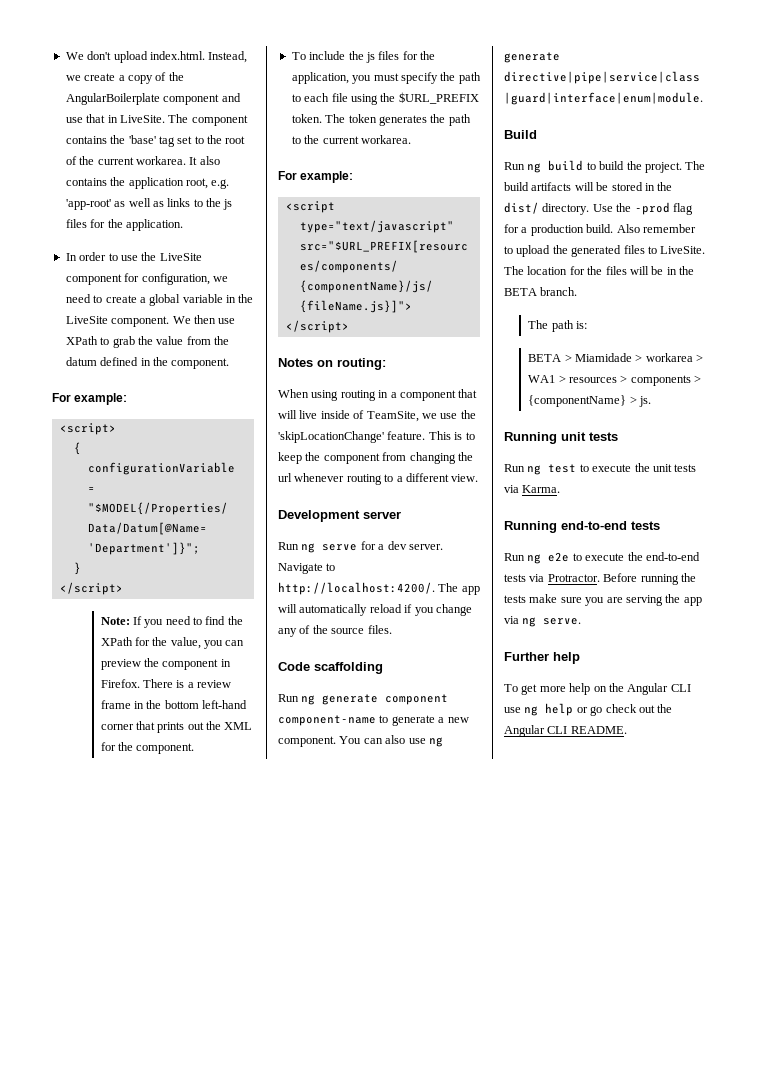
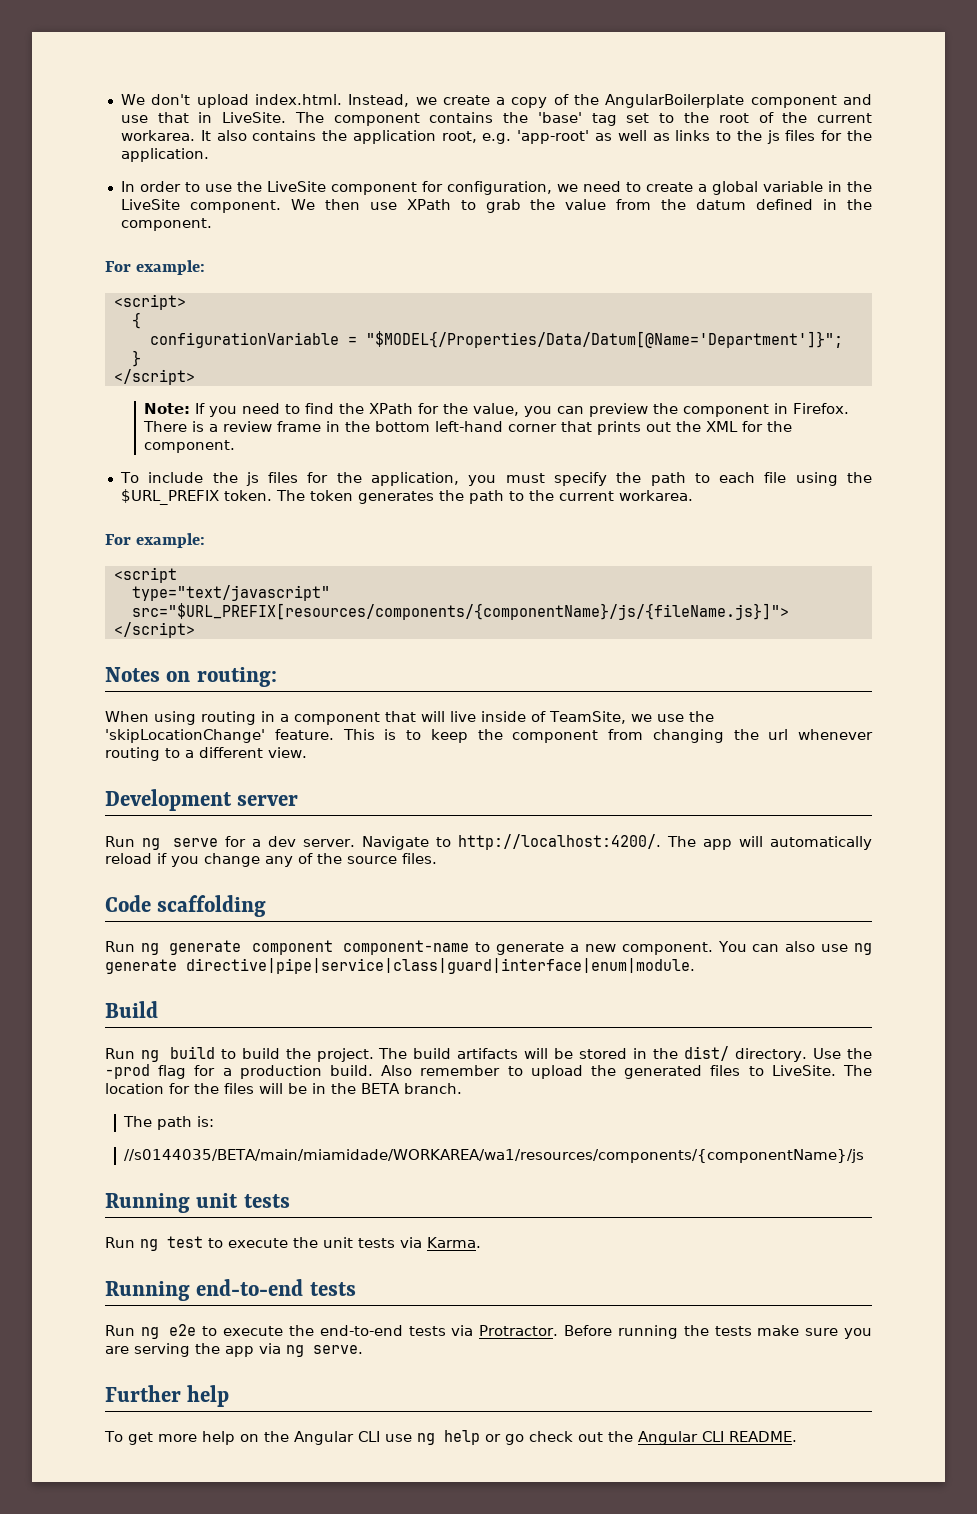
- BETA > Miamidade > workarea > WA1 > resources > components > {componentName} > js.
+ //s0144035/BETA/main/miamidade/WORKAREA/wa1/resources/components/{componentName}/js

